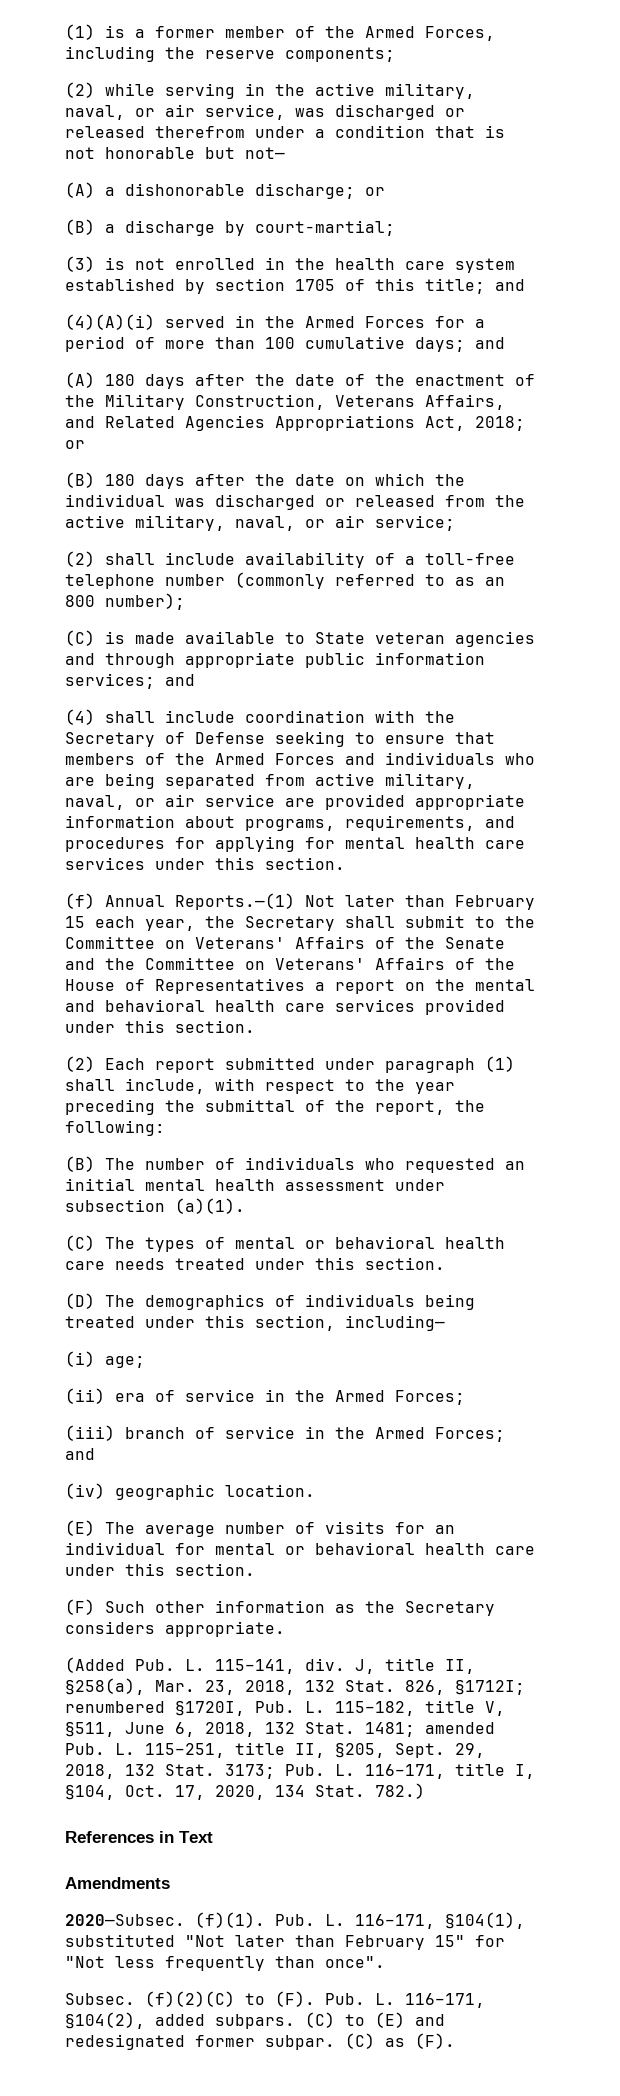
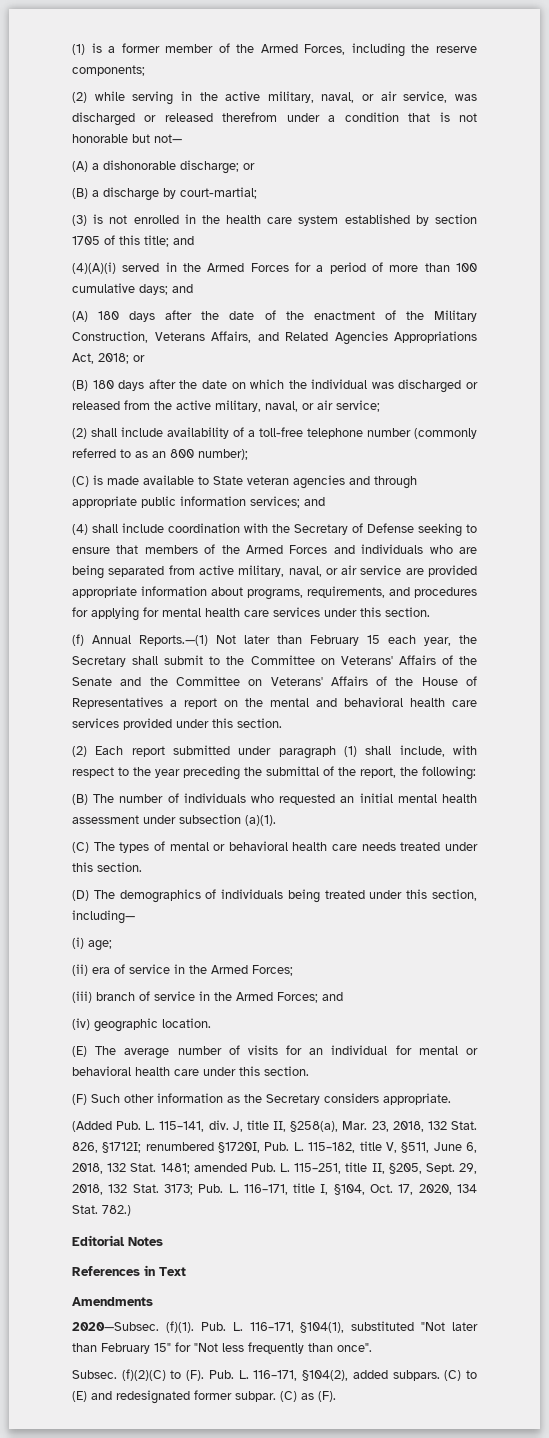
+ Editorial Notes

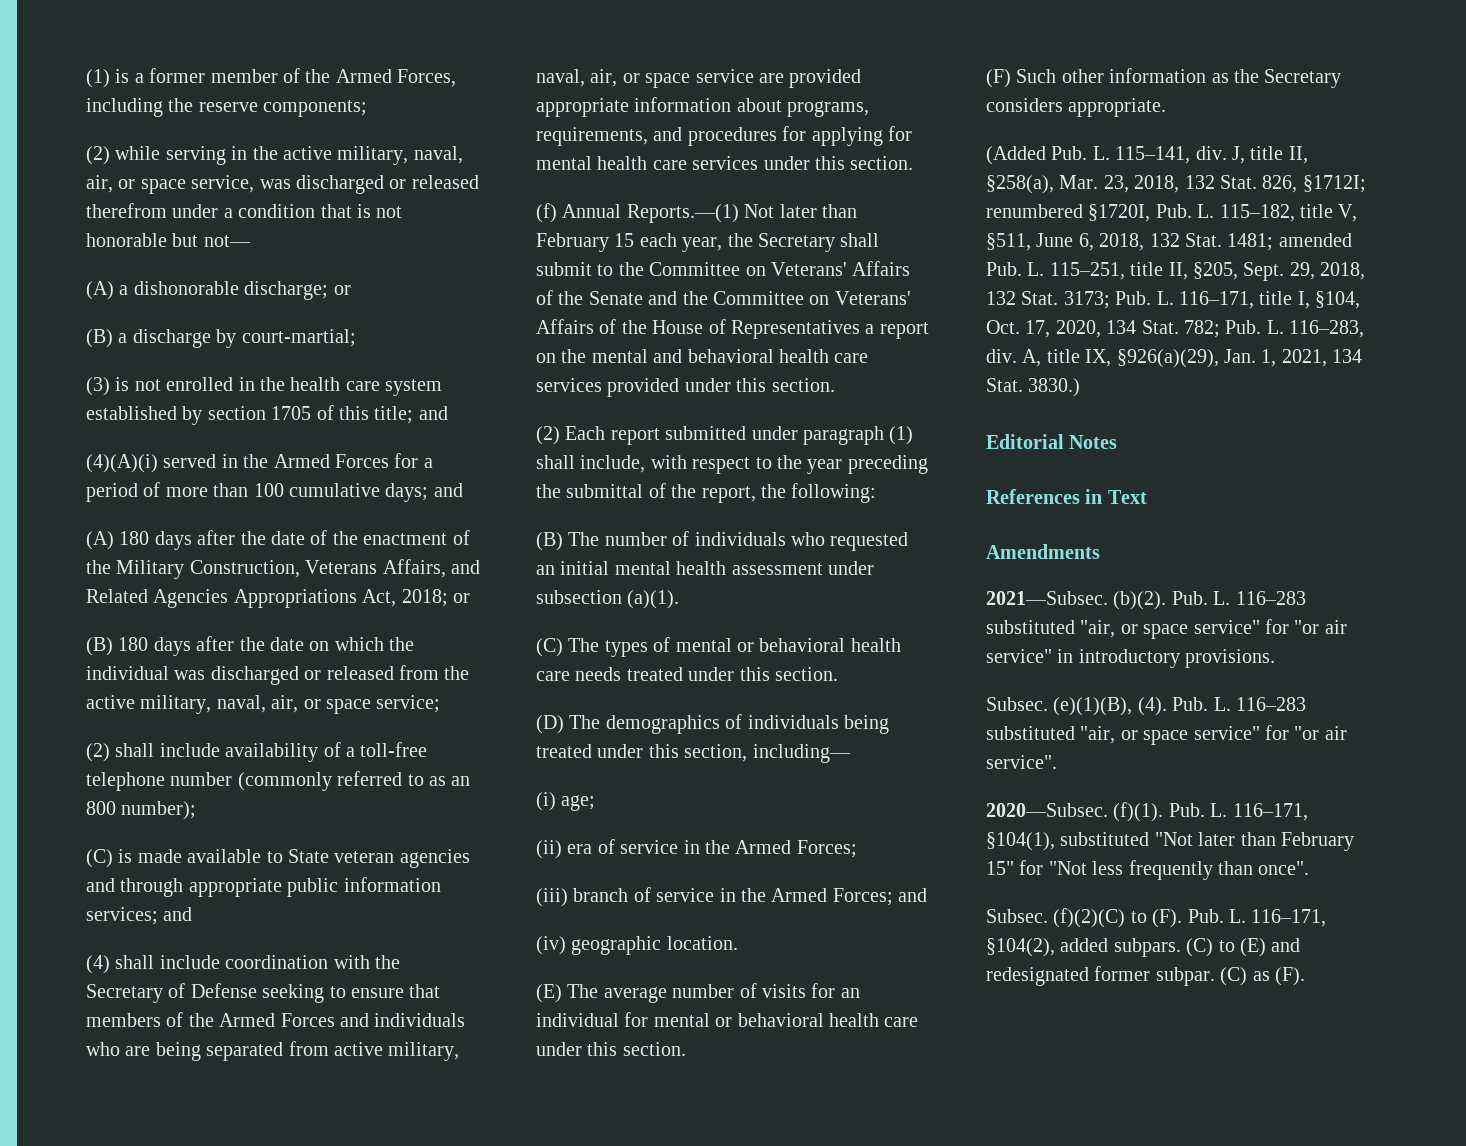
- (2) while serving in the active military, naval, or air service, was discharged or released therefrom under a condition that is not honorable but not—
+ (2) while serving in the active military, naval, air, or space service, was discharged or released therefrom under a condition that is not honorable but not—
- (B) 180 days after the date on which the individual was discharged or released from the active military, naval, or air service;
+ (B) 180 days after the date on which the individual was discharged or released from the active military, naval, air, or space service;
- (4) shall include coordination with the Secretary of Defense seeking to ensure that members of the Armed Forces and individuals who are being separated from active military, naval, or air service are provided appropriate information about programs, requirements, and procedures for applying for mental health care services under this section.
+ (4) shall include coordination with the Secretary of Defense seeking to ensure that members of the Armed Forces and individuals who are being separated from active military, naval, air, or space service are provided appropriate information about programs, requirements, and procedures for applying for mental health care services under this section.
- 782.)
+ 782; Pub. L. 116–283, div. A, title IX, §926(a)(29), Jan. 1, 2021, 134 Stat. 3830.)
+ 2021—Subsec. (b)(2). Pub. L. 116–283 substituted "air, or space service" for "or air service" in introductory provisions.
+ Subsec. (e)(1)(B), (4). Pub. L. 116–283 substituted "air, or space service" for "or air service".

